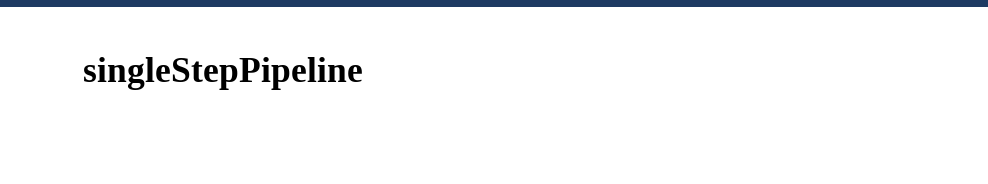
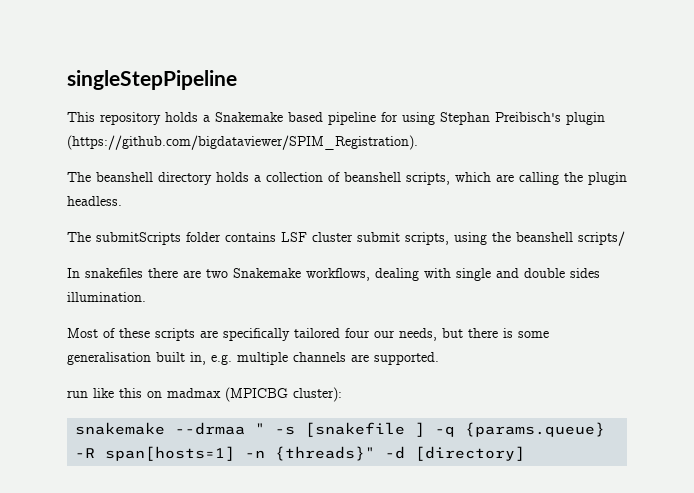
+ This repository holds a Snakemake based pipeline for using Stephan Preibisch's plugin (https://github.com/bigdataviewer/SPIM_Registration).
+ The beanshell directory holds a collection of beanshell scripts, which are calling the plugin headless.
+ The submitScripts folder contains LSF cluster submit scripts, using the beanshell scripts/
+ In snakefiles there are two Snakemake workflows, dealing with single and double sides illumination.
+ Most of these scripts are specifically tailored four our needs, but there is some generalisation built in, e.g. multiple channels are supported.
+ run like this on madmax (MPICBG cluster):
+ snakemake --drmaa " -s [snakefile ] -q {params.queue} -R span[hosts=1] -n {threads}" -d [directory]

